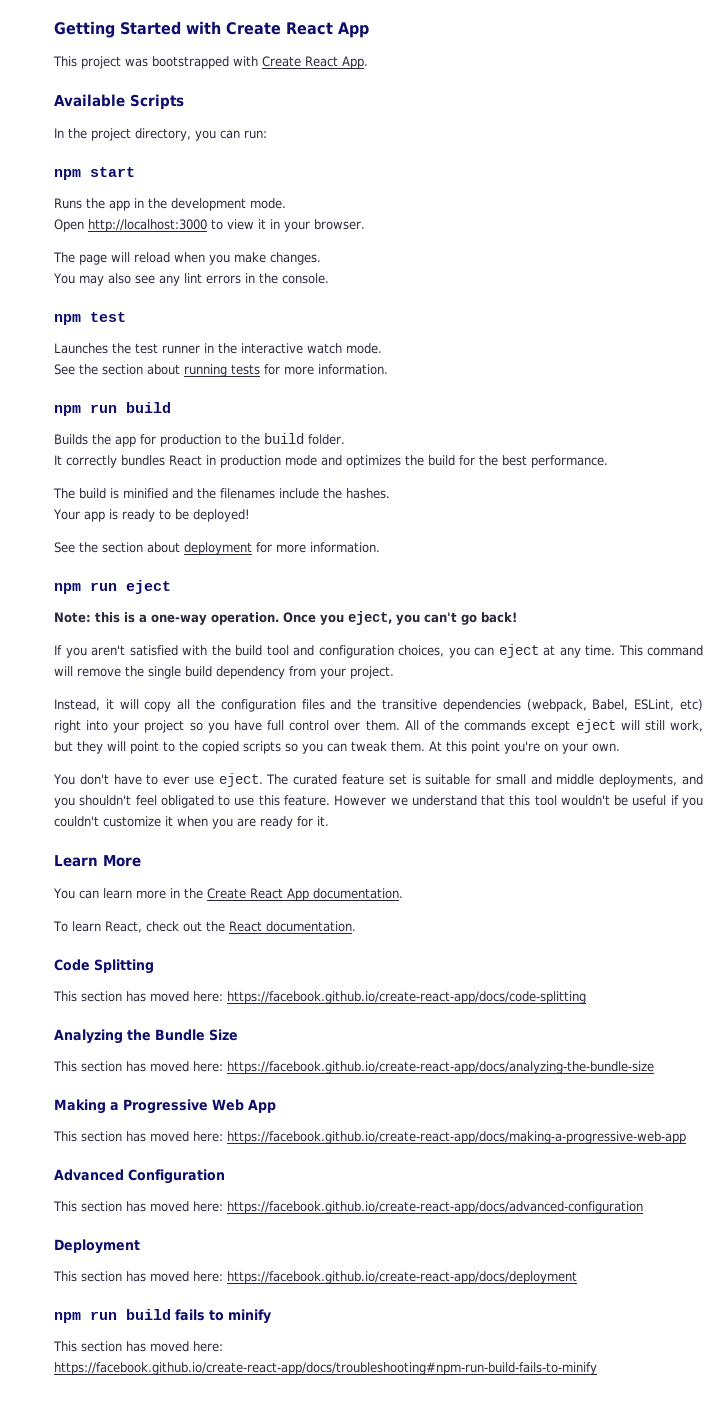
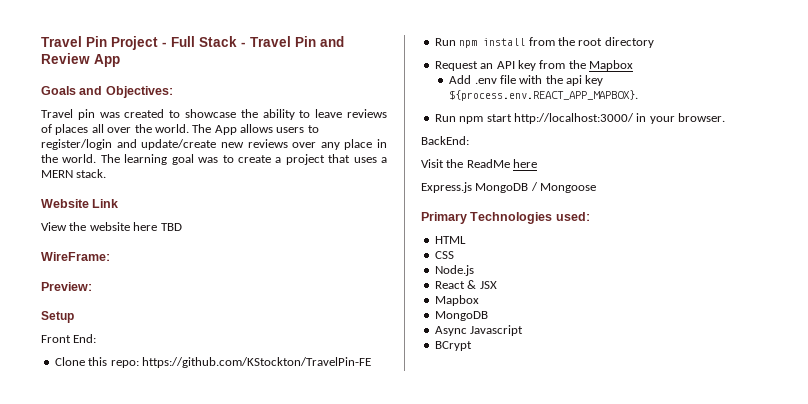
- Getting Started with Create React App
- This project was bootstrapped with Create React App.
- Available Scripts
- In the project directory, you can run:
- npm start
- Runs the app in the development mode.
- Open http://localhost:3000 to view it in your browser.
- The page will reload when you make changes.
- You may also see any lint errors in the console.
- npm test
- Launches the test runner in the interactive watch mode.
- See the section about running tests for more information.
- npm run build
- Builds the app for production to the build folder.
- It correctly bundles React in production mode and optimizes the build for the best performance.
- The build is minified and the filenames include the hashes.
- Your app is ready to be deployed!
- See the section about deployment for more information.
- npm run eject
- Note: this is a one-way operation. Once you eject, you can't go back!
- If you aren't satisfied with the build tool and configuration choices, you can eject at any time. This command will remove the single build dependency from your project.
- Instead, it will copy all the configuration files and the transitive dependencies (webpack, Babel, ESLint, etc) right into your project so you have full control over them. All of the commands except eject will still work, but they will point to the copied scripts so you can tweak them. At this point you're on your own.
- You don't have to ever use eject. The curated feature set is suitable for small and middle deployments, and you shouldn't feel obligated to use this feature. However we understand that this tool wouldn't be useful if you couldn't customize it when you are ready for it.
- Learn More
- You can learn more in the Create React App documentation.
- To learn React, check out the React documentation.
- Code Splitting
- This section has moved here: https://facebook.github.io/create-react-app/docs/code-splitting
- Analyzing the Bundle Size
- This section has moved here: https://facebook.github.io/create-react-app/docs/analyzing-the-bundle-size
- Making a Progressive Web App
- This section has moved here: https://facebook.github.io/create-react-app/docs/making-a-progressive-web-app
- Advanced Configuration
- This section has moved here: https://facebook.github.io/create-react-app/docs/advanced-configuration
- Deployment
- This section has moved here: https://facebook.github.io/create-react-app/docs/deployment
- npm run build fails to minify
- This section has moved here: https://facebook.github.io/create-react-app/docs/troubleshooting#npm-run-build-fails-to-minify
+ Travel Pin Project - Full Stack - Travel Pin and Review App
+ Goals and Objectives:
+ Travel pin was created to showcase the ability to leave reviews of places all over the world. The App allows users to register/login and update/create new reviews over any place in the world. The learning goal was to create a project that uses a MERN stack.
+ Website Link
+ View the website here TBD
+ WireFrame:
+ Preview:
+ Setup
+ Front End:
+ Clone this repo: https://github.com/KStockton/TravelPin-FE
+ Run npm install from the root directory
+ Request an API key from the Mapbox
+ Add .env file with the api key ${process.env.REACT_APP_MAPBOX}.
+ Run npm start http://localhost:3000/ in your browser.
+ BackEnd:
+ Visit the ReadMe here
+ Express.js MongoDB / Mongoose
+ Primary Technologies used:
+ HTML
+ CSS
+ Node.js
+ React & JSX
+ Mapbox
+ MongoDB
+ Async Javascript
+ BCrypt

